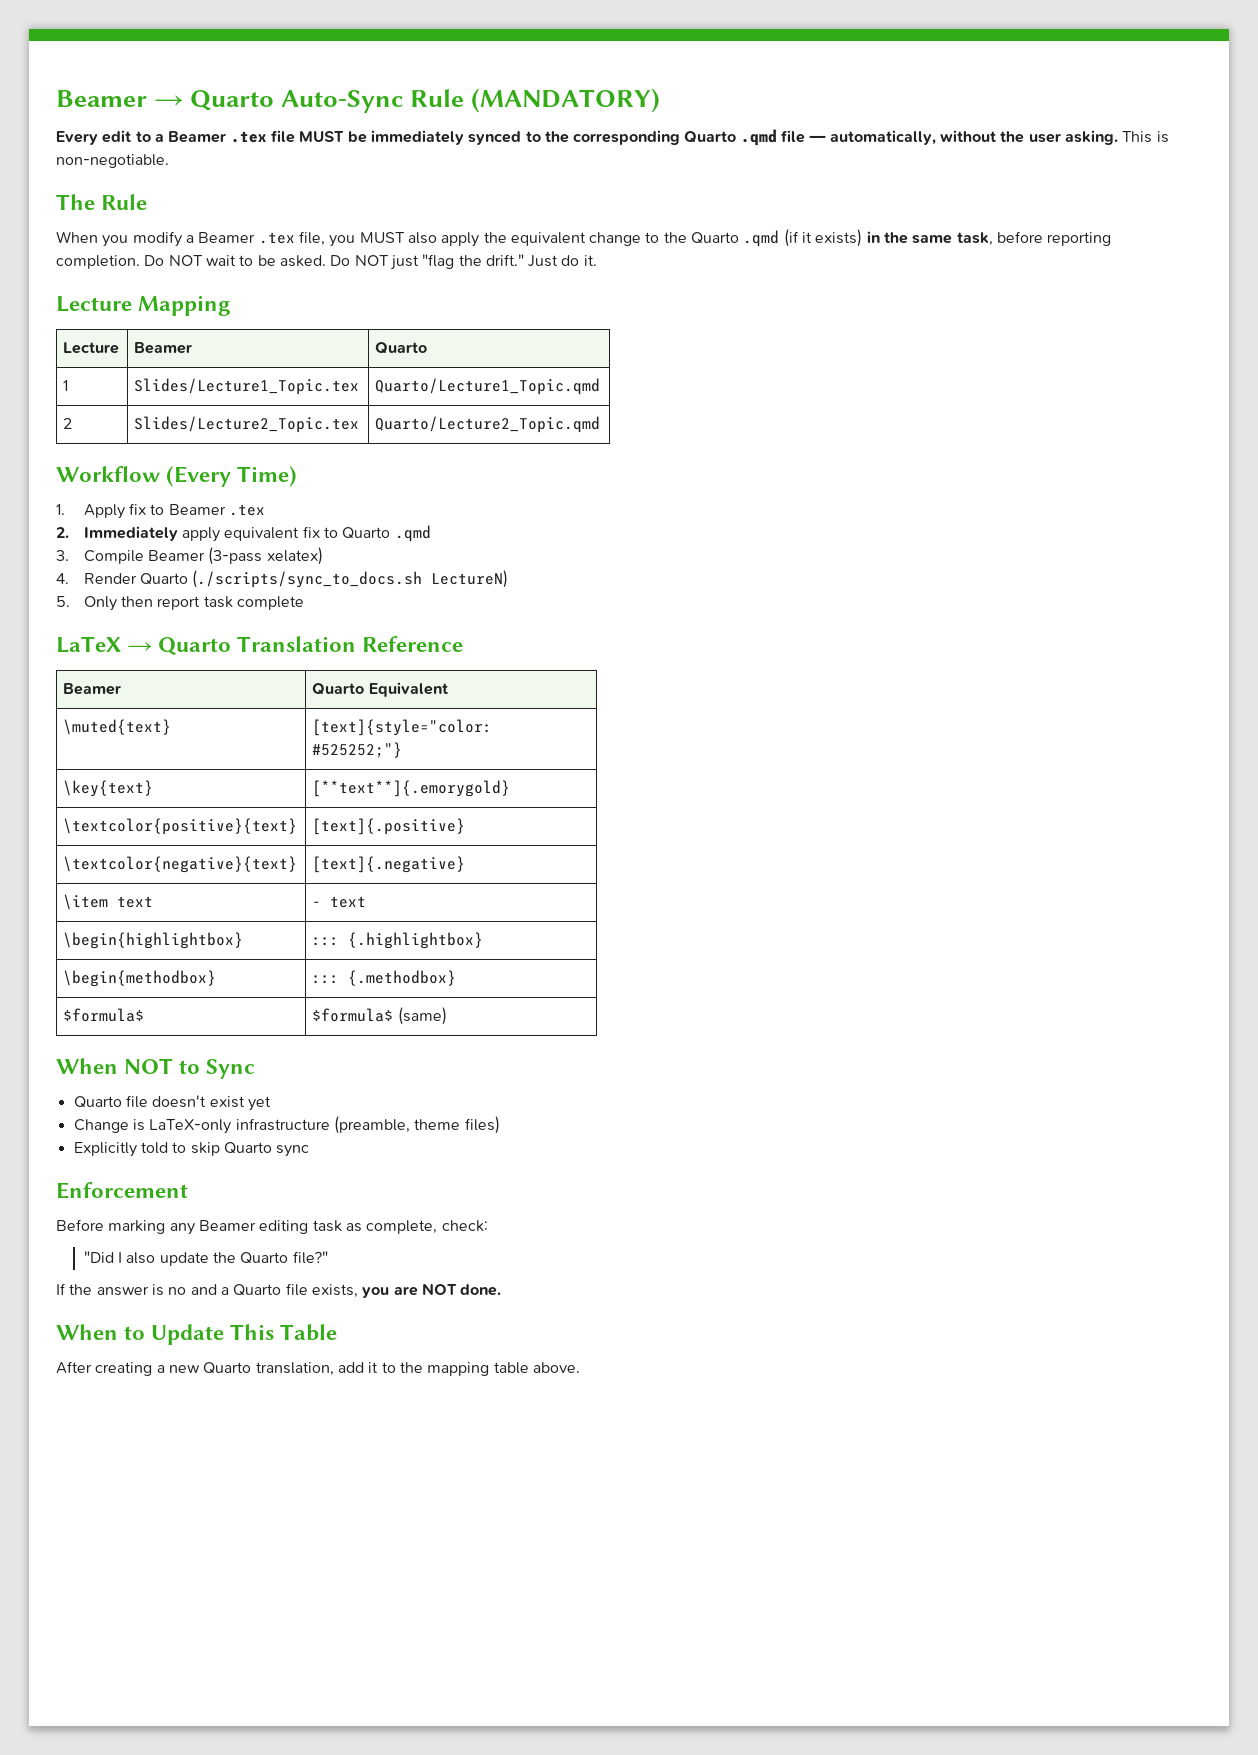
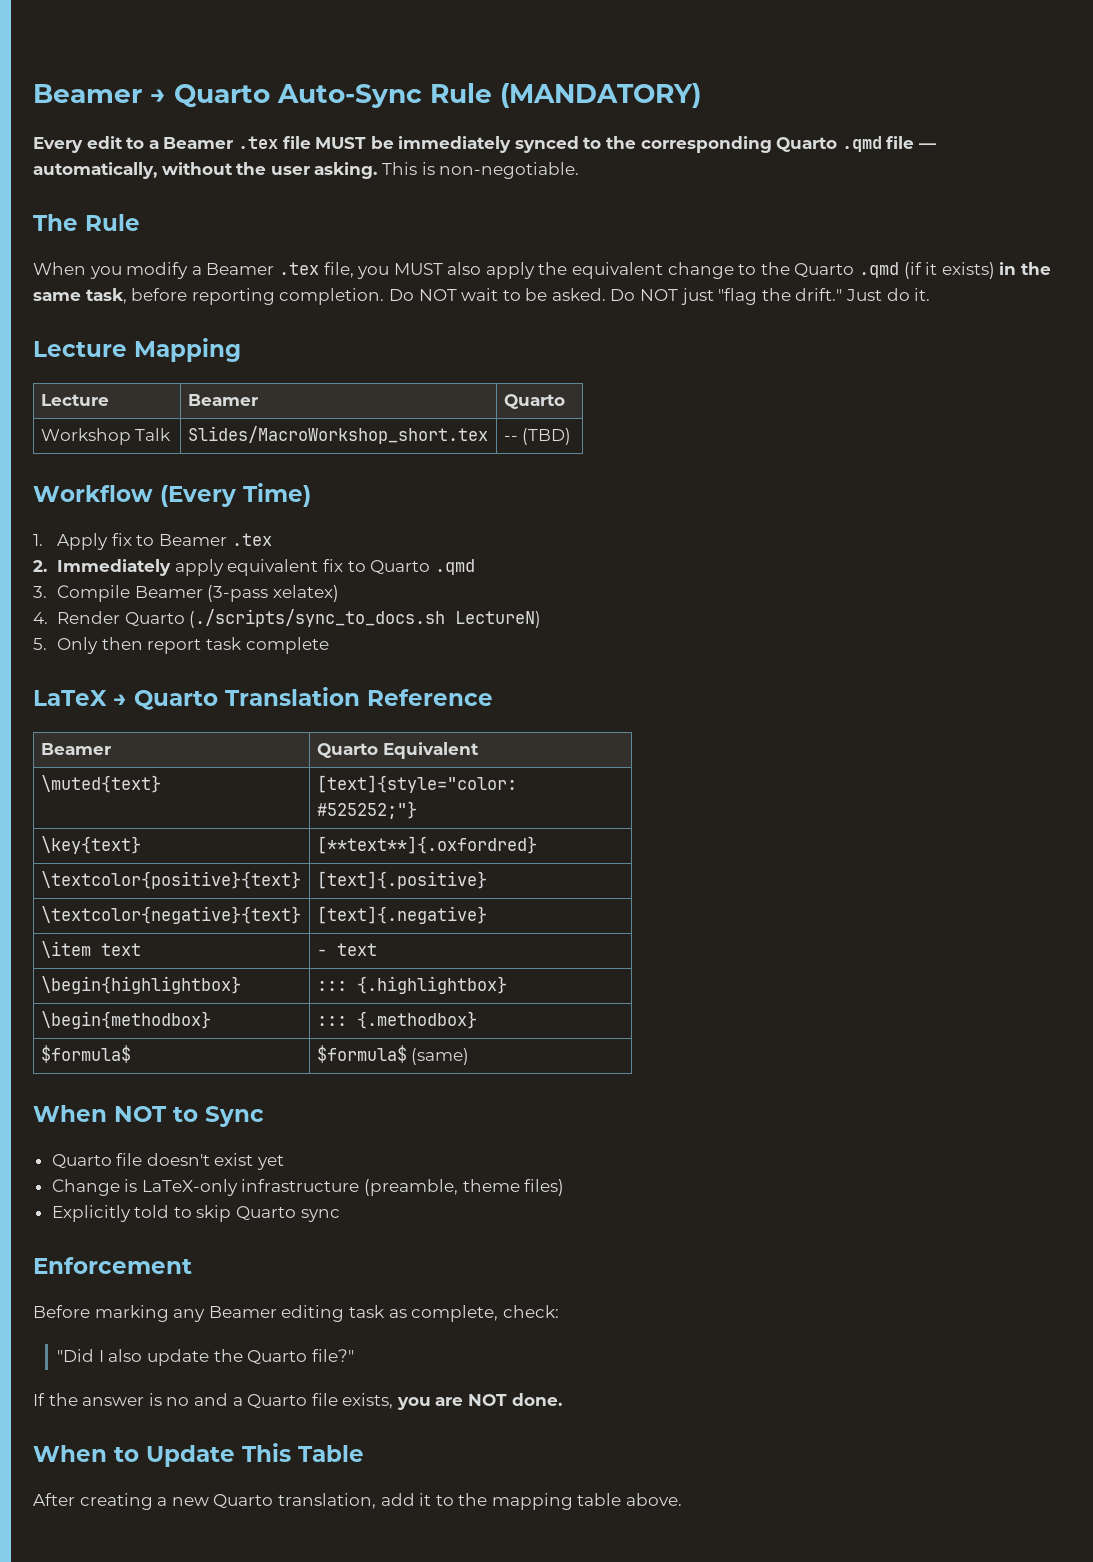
- 1 | Slides/Lecture1_Topic.tex | Quarto/Lecture1_Topic.qmd
- 2 | Slides/Lecture2_Topic.tex | Quarto/Lecture2_Topic.qmd
+ Workshop Talk | Slides/MacroWorkshop_short.tex | -- (TBD)
- \key{text} | [**text**]{.emorygold}
+ \key{text} | [**text**]{.oxfordred}

